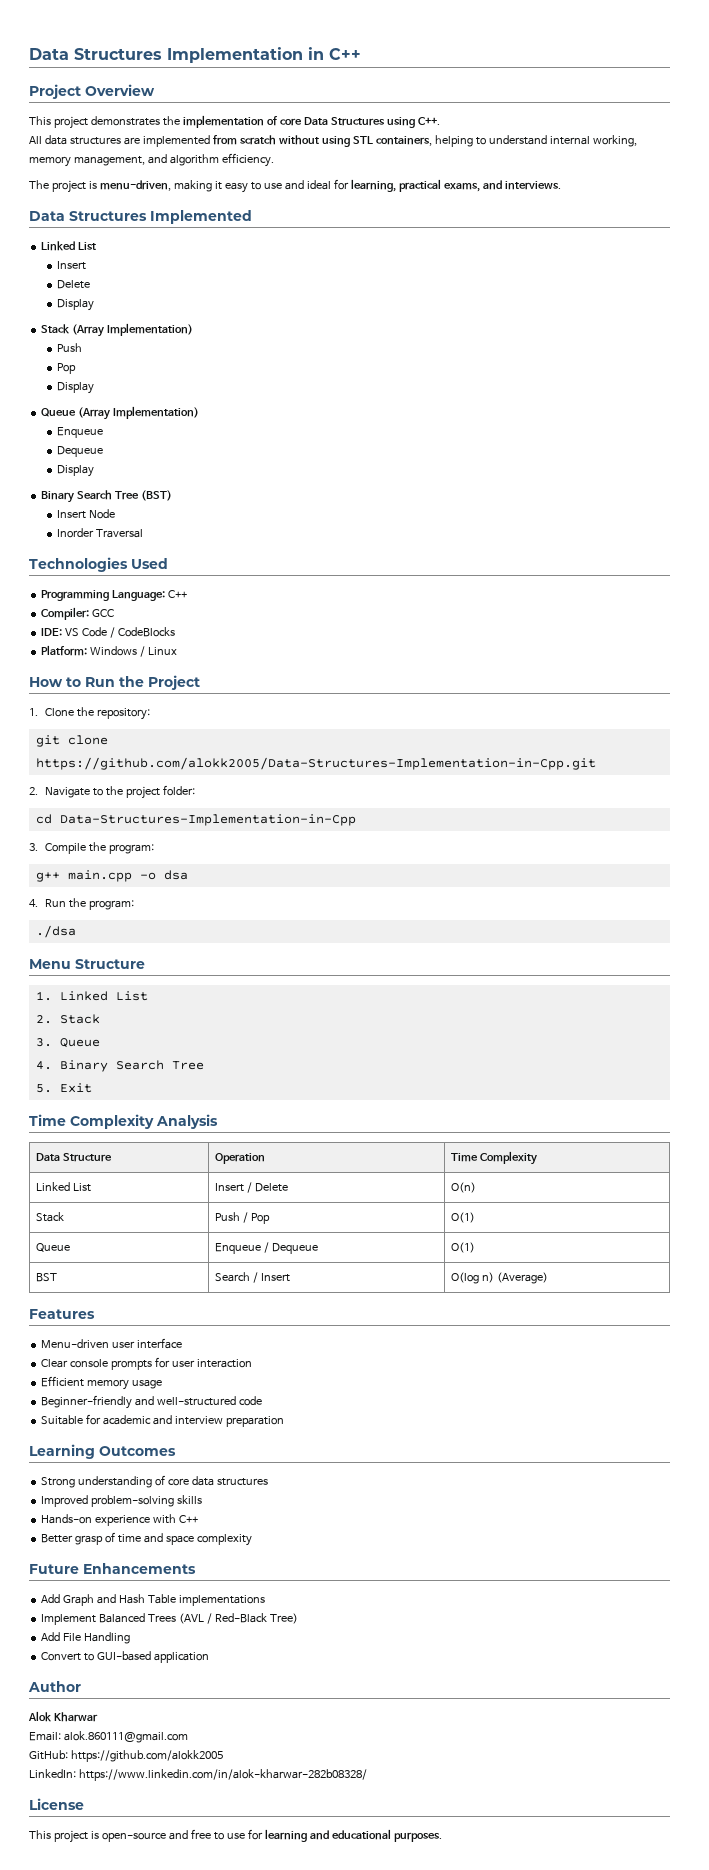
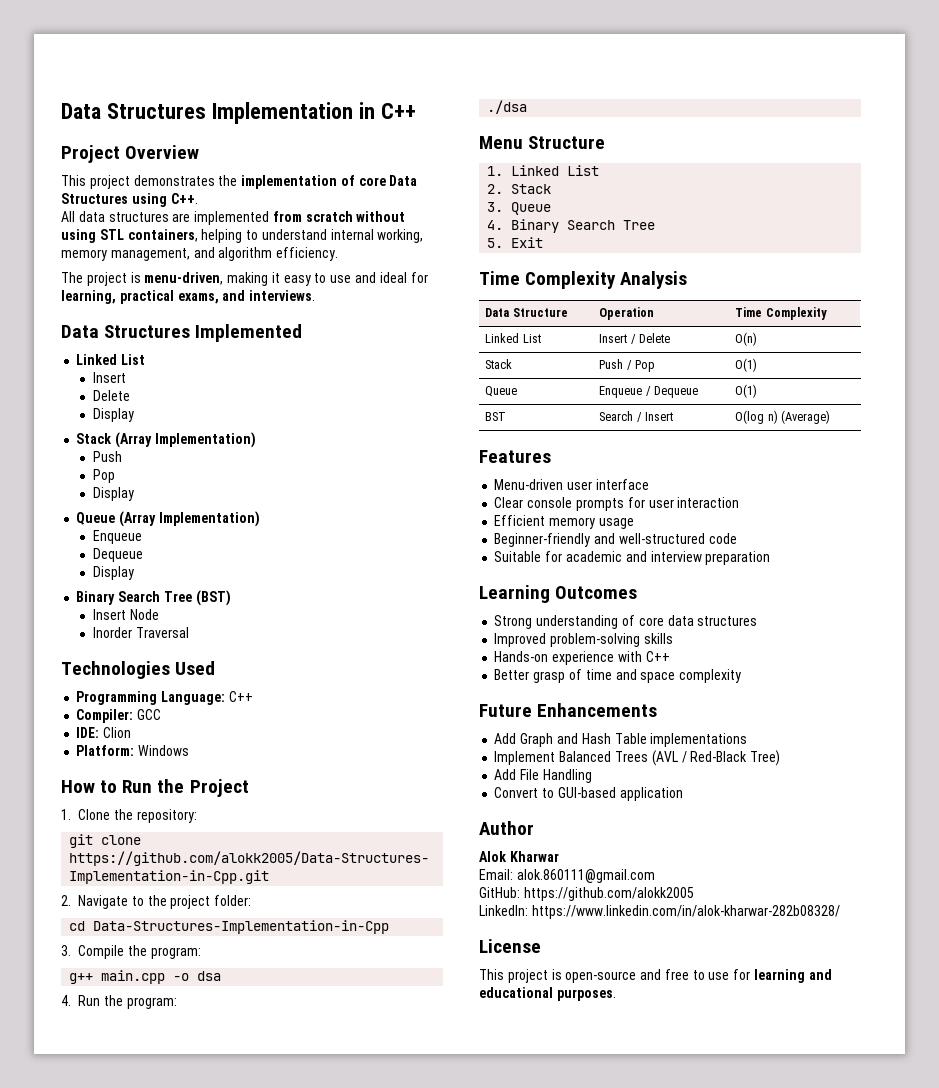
- IDE: VS Code / CodeBlocks
+ IDE: Clion
- Platform: Windows / Linux
+ Platform: Windows

